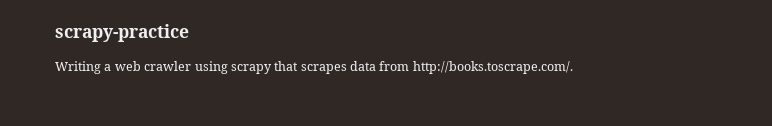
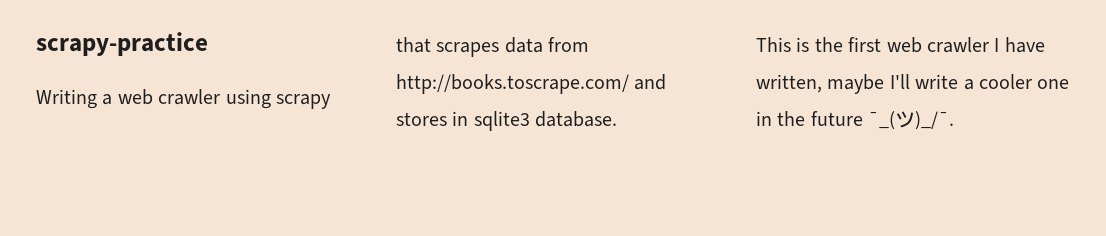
- Writing a web crawler using scrapy that scrapes data from http://books.toscrape.com/.
+ Writing a web crawler using scrapy that scrapes data from http://books.toscrape.com/ and stores in sqlite3 database.
+ This is the first web crawler I have written, maybe I'll write a cooler one in the future ¯_(ツ)_/¯.

